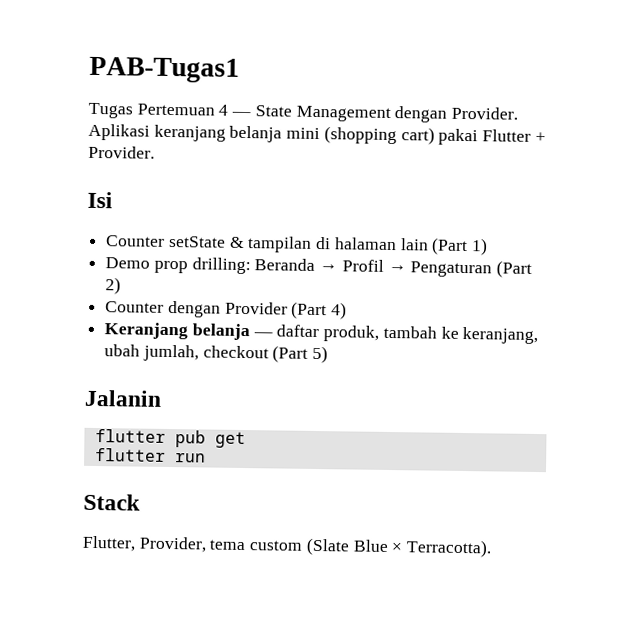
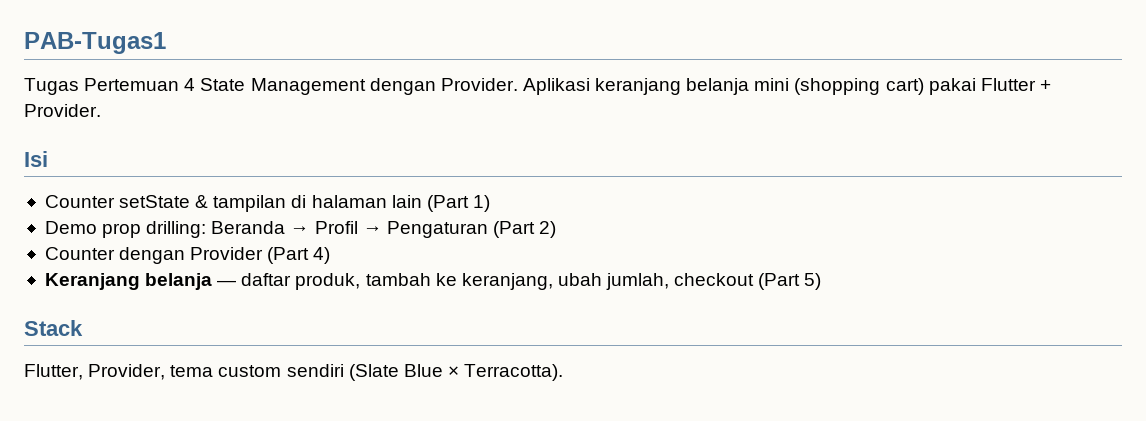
- Tugas Pertemuan 4 — State Management dengan Provider.
+ Tugas Pertemuan 4 State Management dengan Provider.
- Jalanin
- flutter pub get
- flutter run
- Flutter, Provider, tema custom (Slate Blue × Terracotta).
+ Flutter, Provider, tema custom sendiri (Slate Blue × Terracotta).

